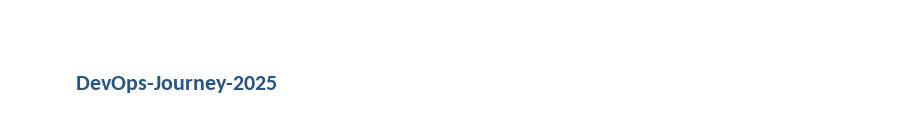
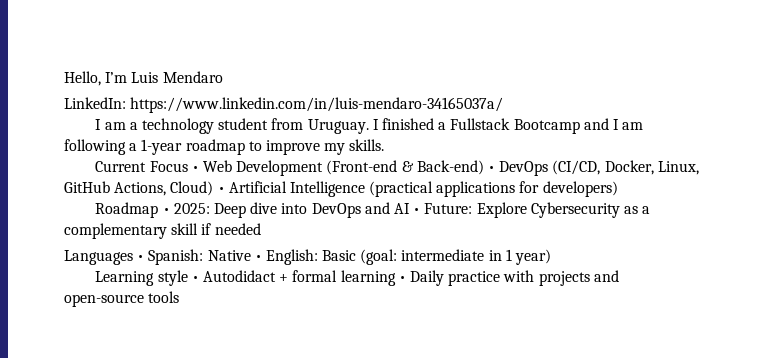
- DevOps-Journey-2025
+ Hello, I’m Luis Mendaro
+ LinkedIn: https://www.linkedin.com/in/luis-mendaro-34165037a/
+ I am a technology student from Uruguay. I finished a Fullstack Bootcamp and I am following a 1-year roadmap to improve my skills.
+ Current Focus • Web Development (Front-end & Back-end) • DevOps (CI/CD, Docker, Linux, GitHub Actions, Cloud) • Artificial Intelligence (practical applications for developers)
+ Roadmap • 2025: Deep dive into DevOps and AI • Future: Explore Cybersecurity as a complementary skill if needed
+ Languages • Spanish: Native • English: Basic (goal: intermediate in 1 year)
+ Learning style • Autodidact + formal learning • Daily practice with projects and open-source tools

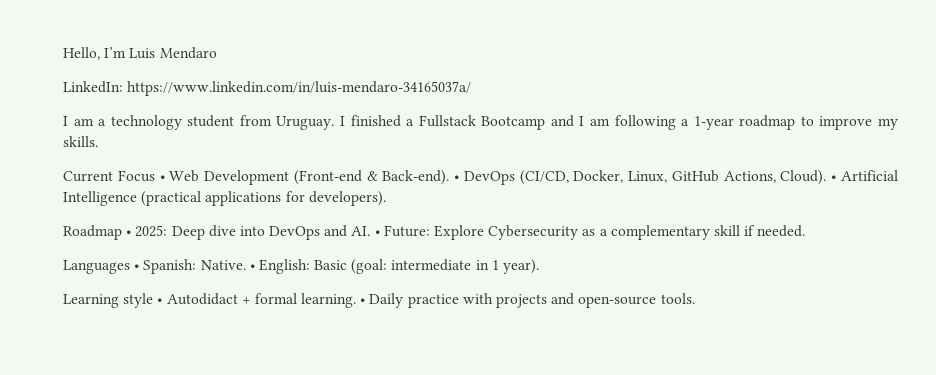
- Current Focus • Web Development (Front-end & Back-end) • DevOps (CI/CD, Docker, Linux, GitHub Actions, Cloud) • Artificial Intelligence (practical applications for developers)
+ Current Focus • Web Development (Front-end & Back-end). • DevOps (CI/CD, Docker, Linux, GitHub Actions, Cloud). • Artificial Intelligence (practical applications for developers).
- Roadmap • 2025: Deep dive into DevOps and AI • Future: Explore Cybersecurity as a complementary skill if needed
+ Roadmap • 2025: Deep dive into DevOps and AI. • Future: Explore Cybersecurity as a complementary skill if needed.
- Languages • Spanish: Native • English: Basic (goal: intermediate in 1 year)
+ Languages • Spanish: Native. • English: Basic (goal: intermediate in 1 year).
- Learning style • Autodidact + formal learning • Daily practice with projects and open-source tools
+ Learning style • Autodidact + formal learning. • Daily practice with projects and open-source tools.

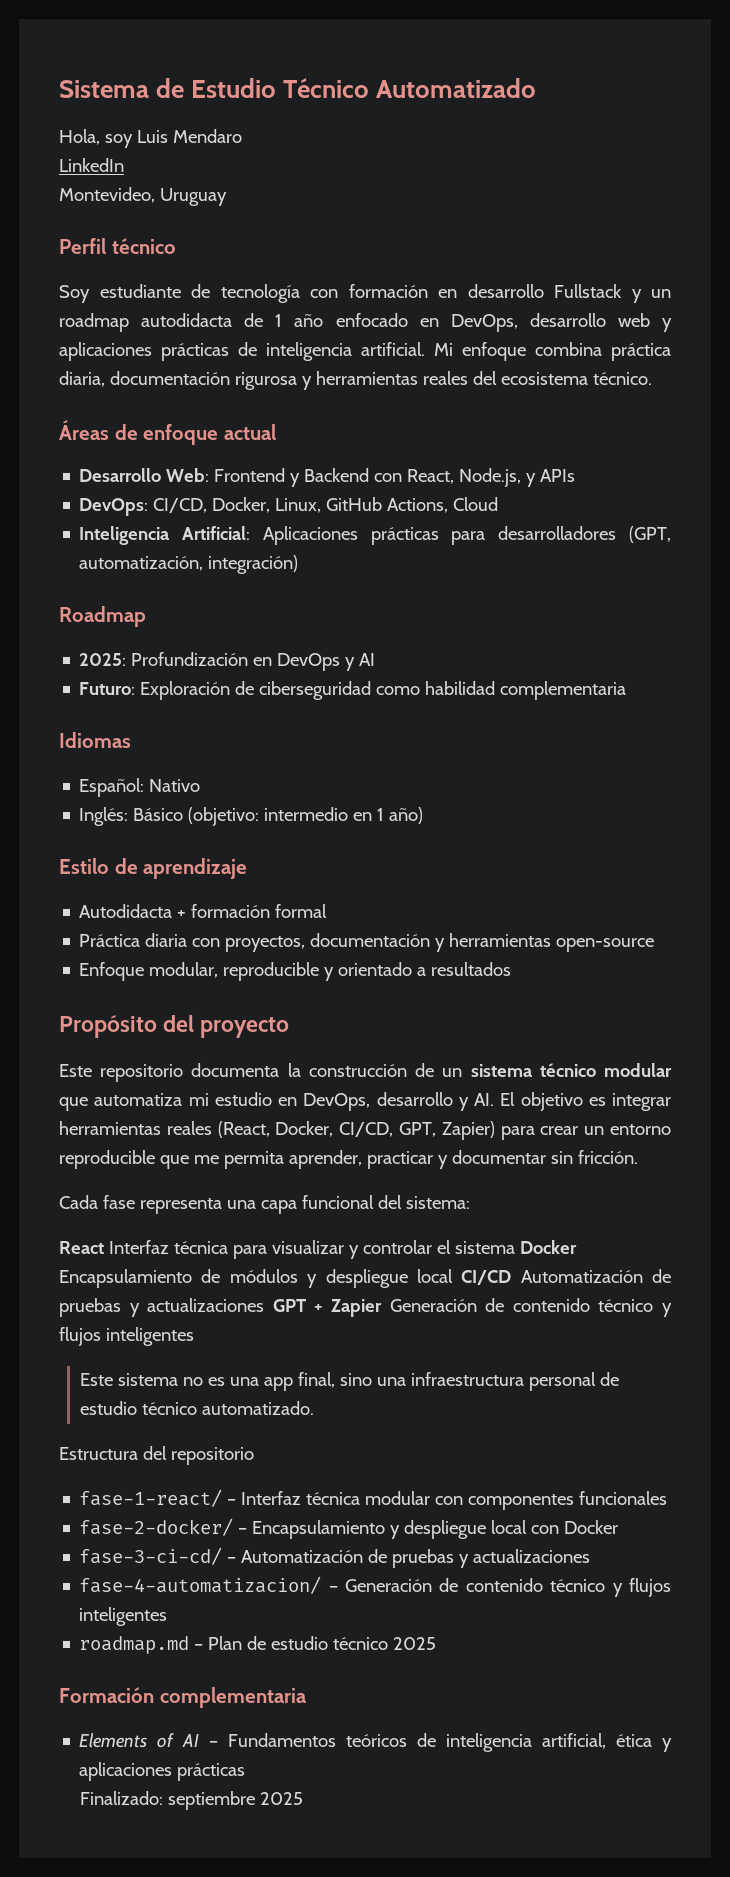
- Hello, I’m Luis Mendaro
- LinkedIn: https://www.linkedin.com/in/luis-mendaro-34165037a/
- I am a technology student from Uruguay. I finished a Fullstack Bootcamp and I am following a 1-year roadmap to improve my skills.
- Current Focus • Web Development (Front-end & Back-end). • DevOps (CI/CD, Docker, Linux, GitHub Actions, Cloud). • Artificial Intelligence (practical applications for developers).
- Roadmap • 2025: Deep dive into DevOps and AI. • Future: Explore Cybersecurity as a complementary skill if needed.
- Languages • Spanish: Native. • English: Basic (goal: intermediate in 1 year).
- Learning style • Autodidact + formal learning. • Daily practice with projects and open-source tools.
+ Sistema de Estudio Técnico Automatizado
+ Hola, soy Luis Mendaro
+ LinkedIn
+ Montevideo, Uruguay
+ Perfil técnico
+ Soy estudiante de tecnología con formación en desarrollo Fullstack y un roadmap autodidacta de 1 año enfocado en DevOps, desarrollo web y aplicaciones prácticas de inteligencia artificial. Mi enfoque combina práctica diaria, documentación rigurosa y herramientas reales del ecosistema técnico.
+ Áreas de enfoque actual
+ Desarrollo Web: Frontend y Backend con React, Node.js, y APIs
+ DevOps: CI/CD, Docker, Linux, GitHub Actions, Cloud
+ Inteligencia Artificial: Aplicaciones prácticas para desarrolladores (GPT, automatización, integración)
+ Roadmap
+ 2025: Profundización en DevOps y AI
+ Futuro: Exploración de ciberseguridad como habilidad complementaria
+ Idiomas
+ Español: Nativo
+ Inglés: Básico (objetivo: intermedio en 1 año)
+ Estilo de aprendizaje
+ Autodidacta + formación formal
+ Práctica diaria con proyectos, documentación y herramientas open-source
+ Enfoque modular, reproducible y orientado a resultados
+ Propósito del proyecto
+ Este repositorio documenta la construcción de un sistema técnico modular que automatiza mi estudio en DevOps, desarrollo y AI. El objetivo es integrar herramientas reales (React, Docker, CI/CD, GPT, Zapier) para crear un entorno reproducible que me permita aprender, practicar y documentar sin fricción.
+ Cada fase representa una capa funcional del sistema:
+ React Interfaz técnica para visualizar y controlar el sistema Docker Encapsulamiento de módulos y despliegue local CI/CD Automatización de pruebas y actualizaciones GPT + Zapier Generación de contenido técnico y flujos inteligentes
+ Este sistema no es una app final, sino una infraestructura personal de estudio técnico automatizado.
+ Estructura del repositorio
+ fase-1-react/ – Interfaz técnica modular con componentes funcionales
+ fase-2-docker/ – Encapsulamiento y despliegue local con Docker
+ fase-3-ci-cd/ – Automatización de pruebas y actualizaciones
+ fase-4-automatizacion/ – Generación de contenido técnico y flujos inteligentes
+ roadmap.md – Plan de estudio técnico 2025
+ Formación complementaria
+ Elements of AI – Fundamentos teóricos de inteligencia artificial, ética y aplicaciones prácticas
+ Finalizado: septiembre 2025

